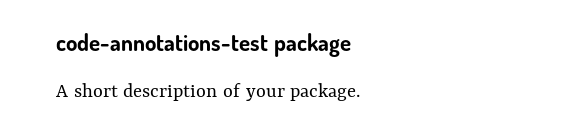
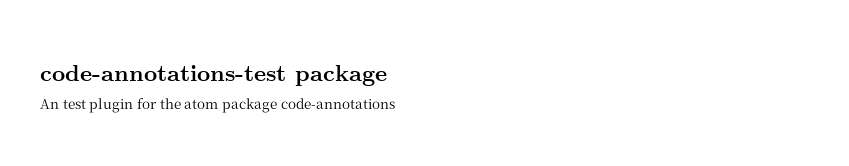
- A short description of your package.
+ An test plugin for the atom package code-annotations

